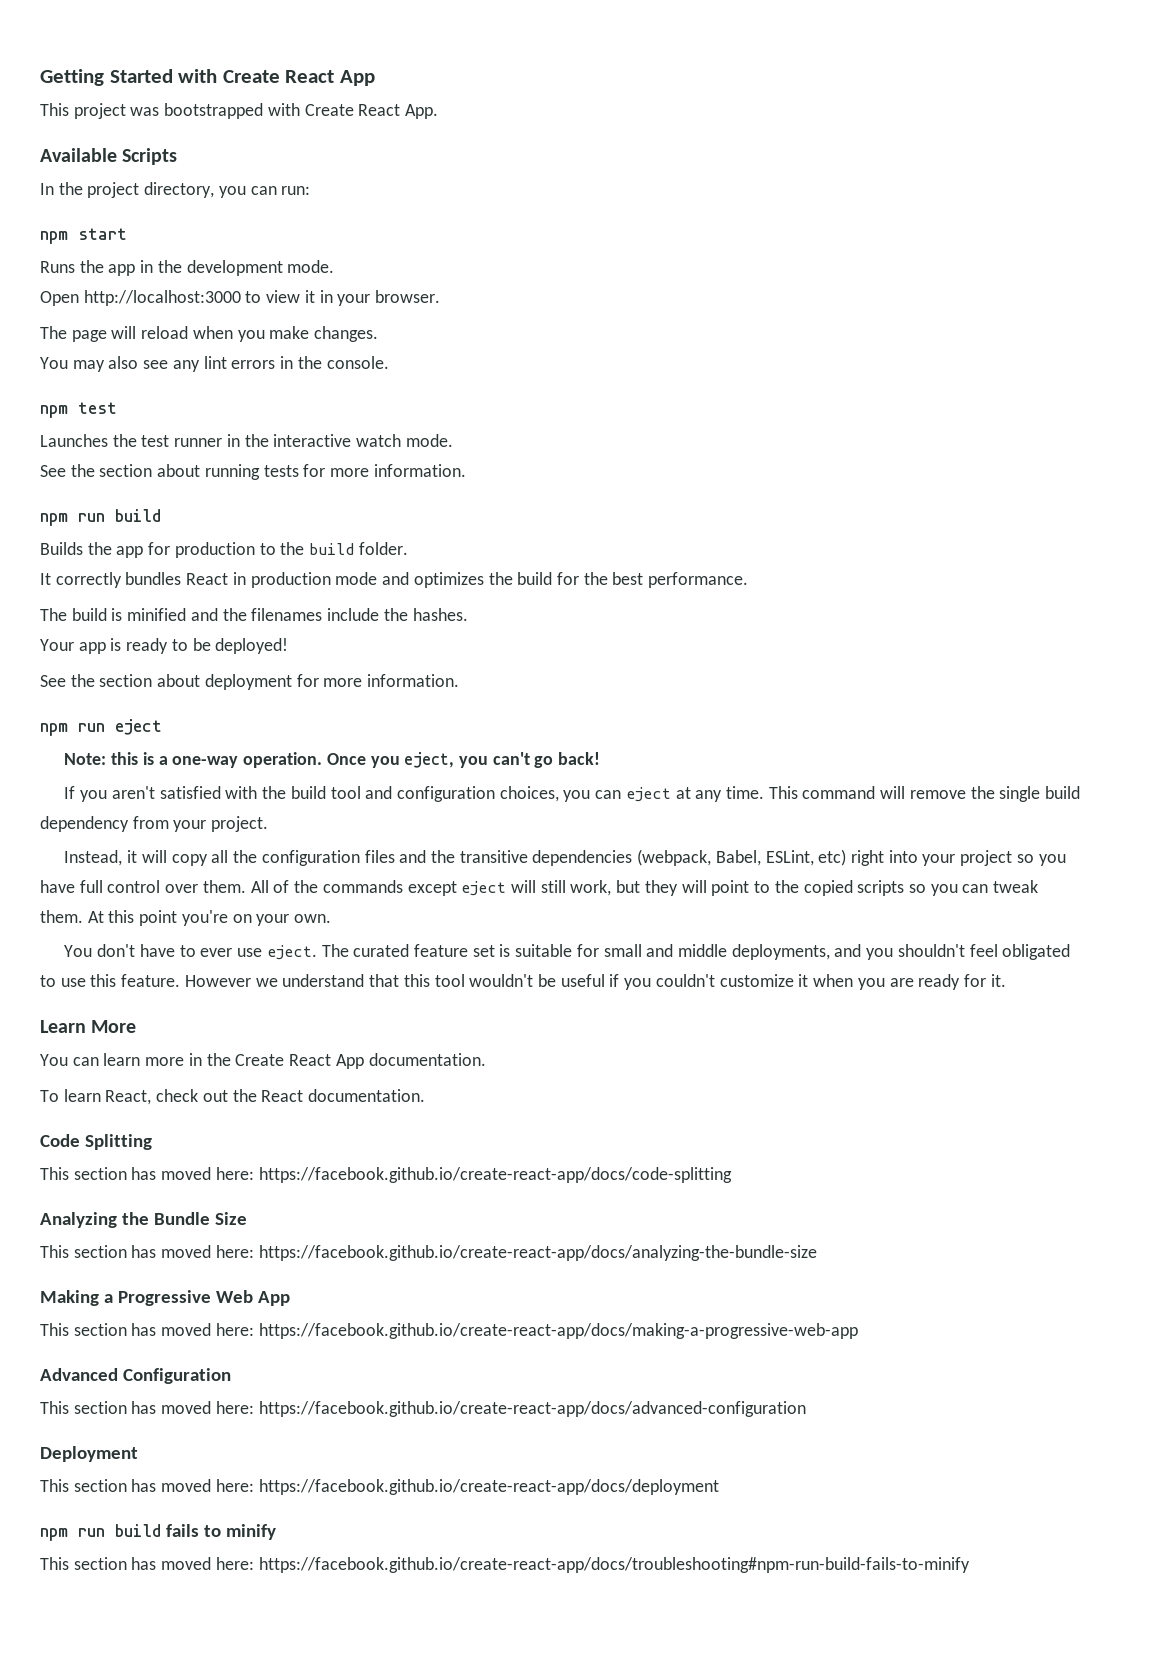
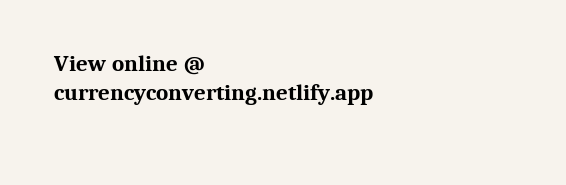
- Getting Started with Create React App
- This project was bootstrapped with Create React App.
- Available Scripts
- In the project directory, you can run:
- npm start
- Runs the app in the development mode.
- Open http://localhost:3000 to view it in your browser.
- The page will reload when you make changes.
- You may also see any lint errors in the console.
- npm test
- Launches the test runner in the interactive watch mode.
- See the section about running tests for more information.
- npm run build
- Builds the app for production to the build folder.
- It correctly bundles React in production mode and optimizes the build for the best performance.
- The build is minified and the filenames include the hashes.
- Your app is ready to be deployed!
- See the section about deployment for more information.
- npm run eject
- Note: this is a one-way operation. Once you eject, you can't go back!
- If you aren't satisfied with the build tool and configuration choices, you can eject at any time. This command will remove the single build dependency from your project.
- Instead, it will copy all the configuration files and the transitive dependencies (webpack, Babel, ESLint, etc) right into your project so you have full control over them. All of the commands except eject will still work, but they will point to the copied scripts so you can tweak them. At this point you're on your own.
- You don't have to ever use eject. The curated feature set is suitable for small and middle deployments, and you shouldn't feel obligated to use this feature. However we understand that this tool wouldn't be useful if you couldn't customize it when you are ready for it.
- Learn More
- You can learn more in the Create React App documentation.
- To learn React, check out the React documentation.
- Code Splitting
- This section has moved here: https://facebook.github.io/create-react-app/docs/code-splitting
- Analyzing the Bundle Size
- This section has moved here: https://facebook.github.io/create-react-app/docs/analyzing-the-bundle-size
- Making a Progressive Web App
- This section has moved here: https://facebook.github.io/create-react-app/docs/making-a-progressive-web-app
- Advanced Configuration
- This section has moved here: https://facebook.github.io/create-react-app/docs/advanced-configuration
- Deployment
- This section has moved here: https://facebook.github.io/create-react-app/docs/deployment
- npm run build fails to minify
- This section has moved here: https://facebook.github.io/create-react-app/docs/troubleshooting#npm-run-build-fails-to-minify
+ View online @ currencyconverting.netlify.app

